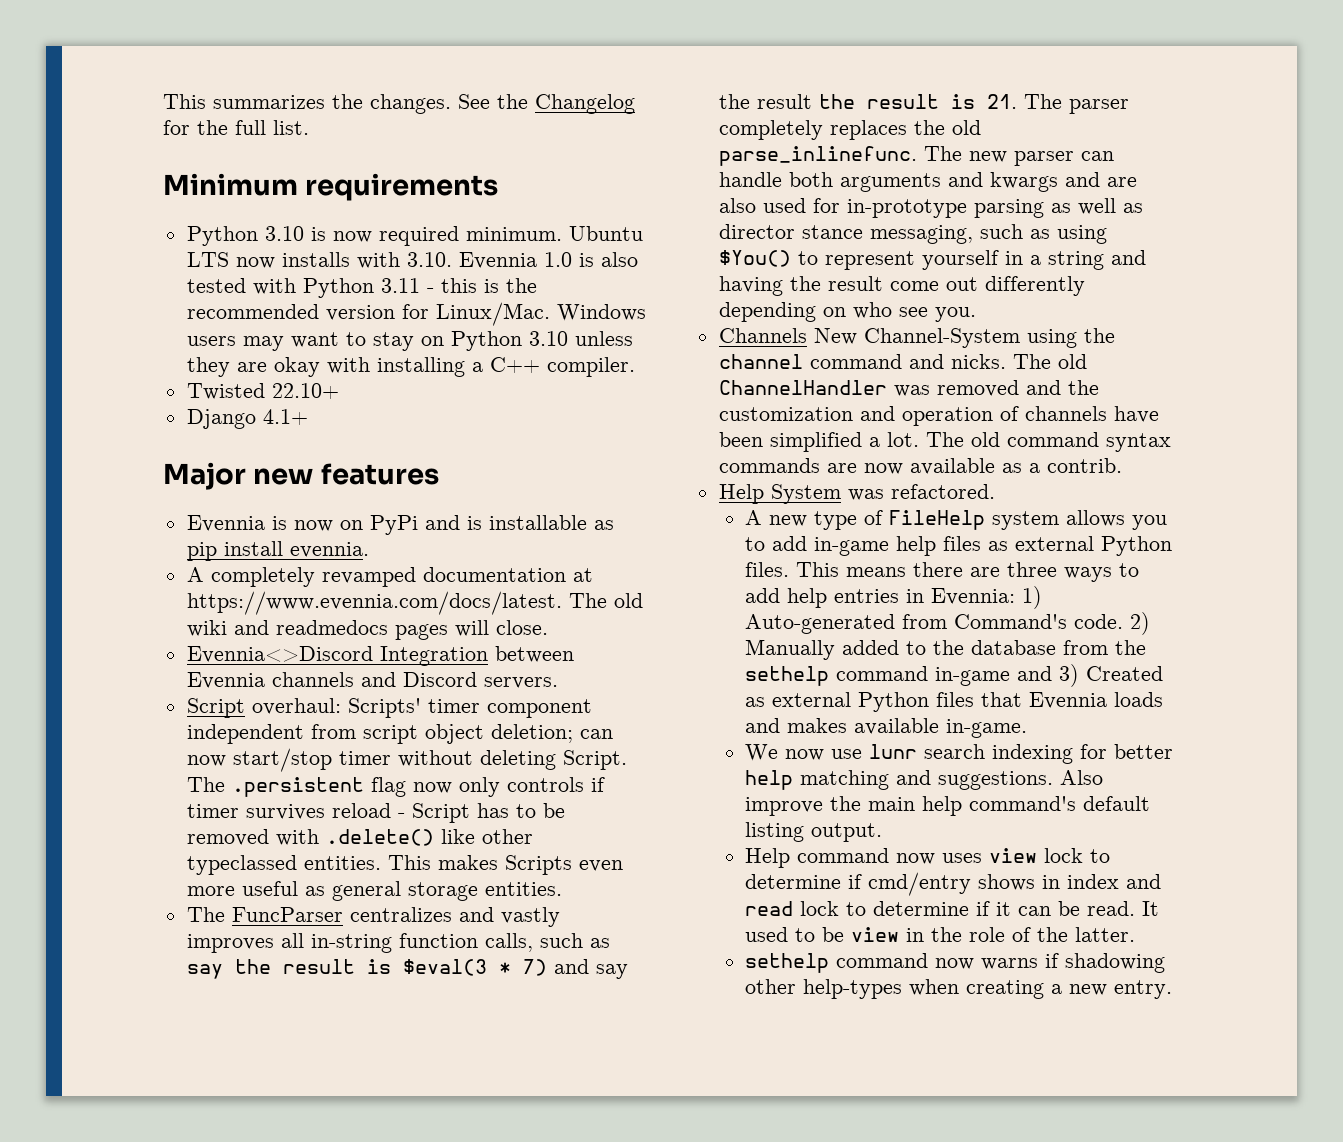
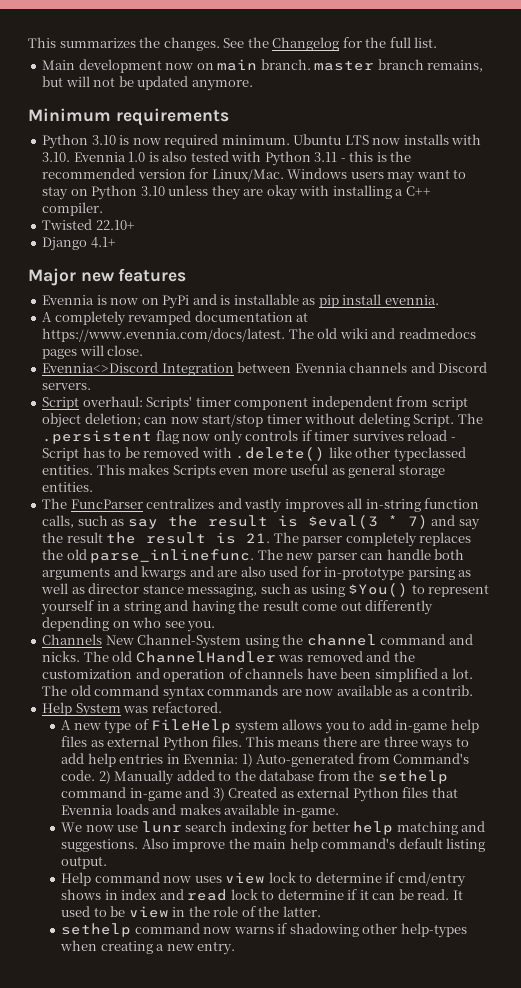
+ Main development now on main branch. master branch remains, but will not be updated anymore.

